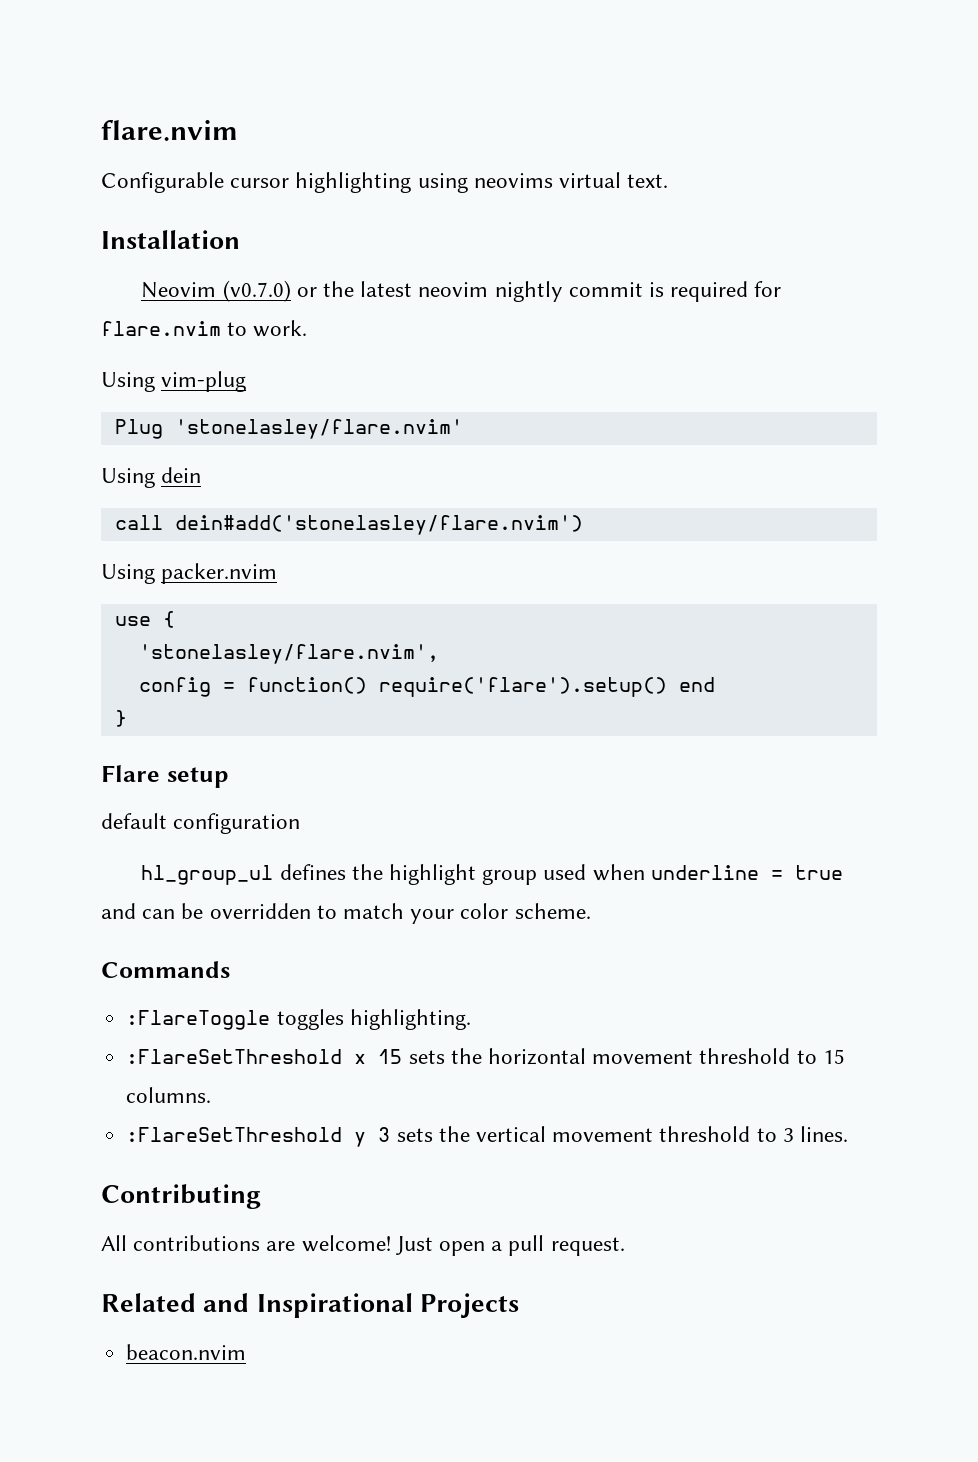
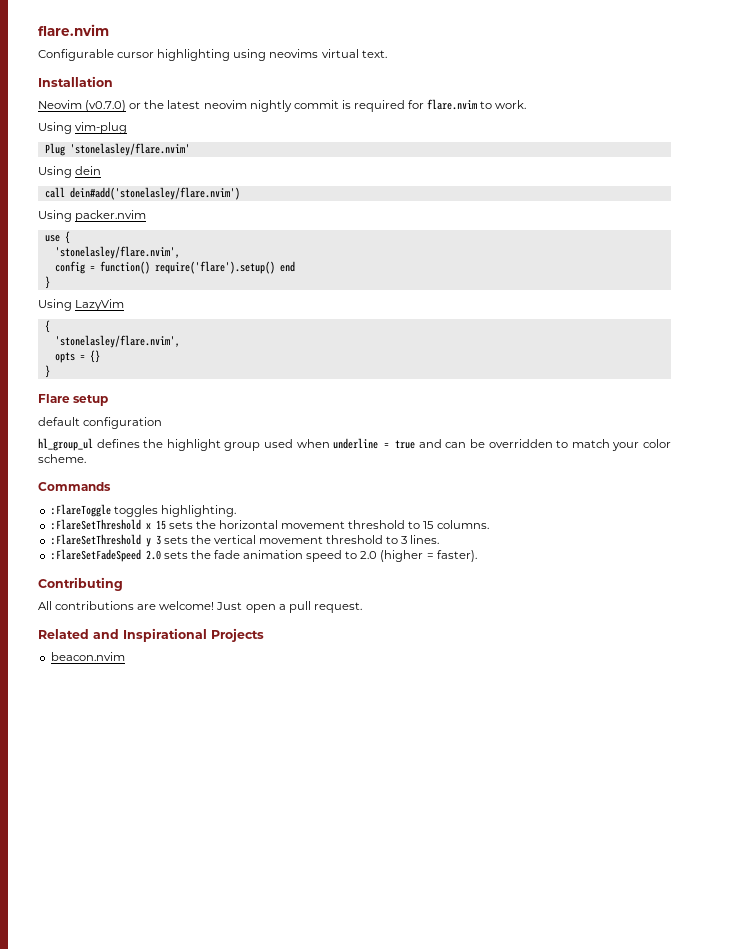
+ Using LazyVim
+ {
+ 'stonelasley/flare.nvim',
+ opts = {}
+ }
+ :FlareSetFadeSpeed 2.0 sets the fade animation speed to 2.0 (higher = faster).

